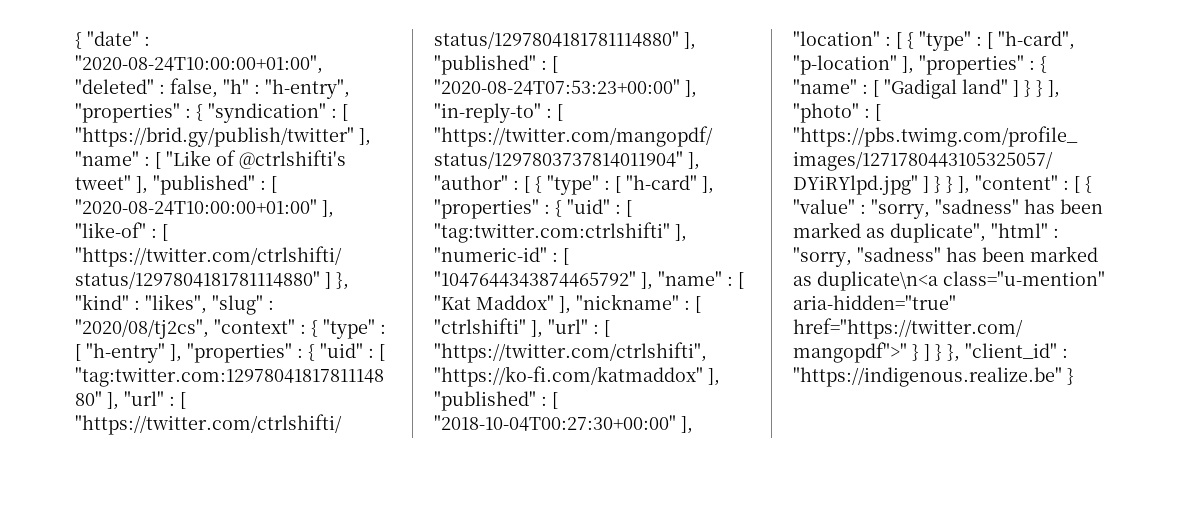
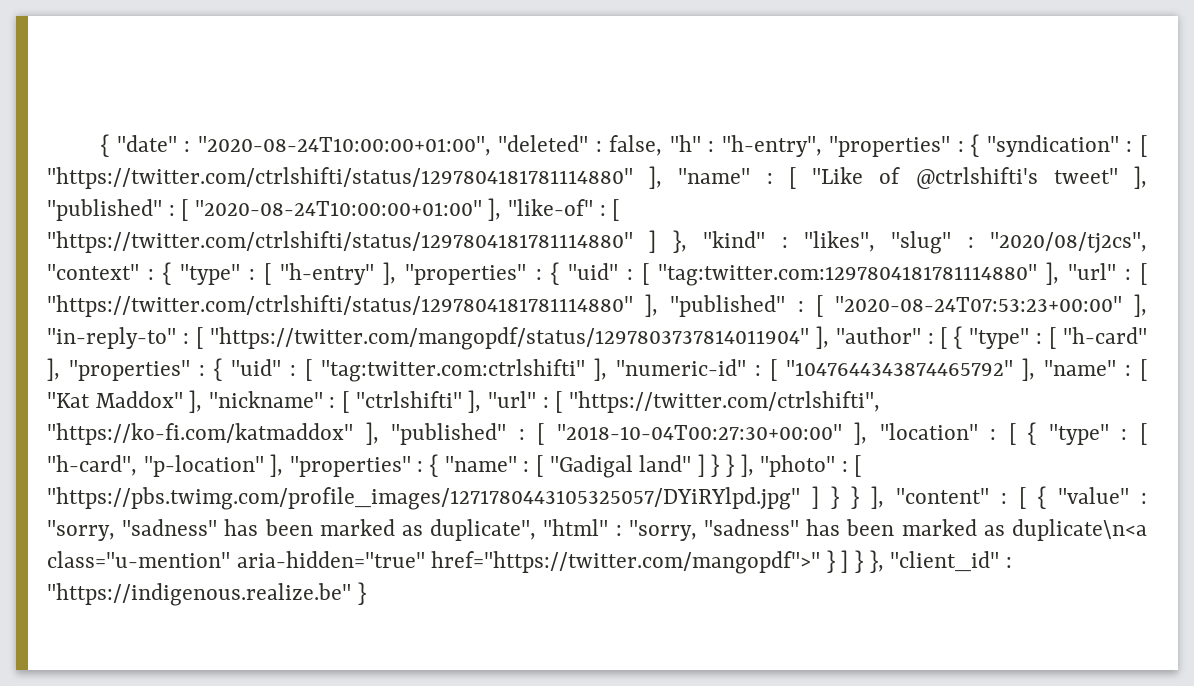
- [ "https://brid.gy/publish/twitter" ], "name" :
+ [ "https://twitter.com/ctrlshifti/status/1297804181781114880" ], "name" :

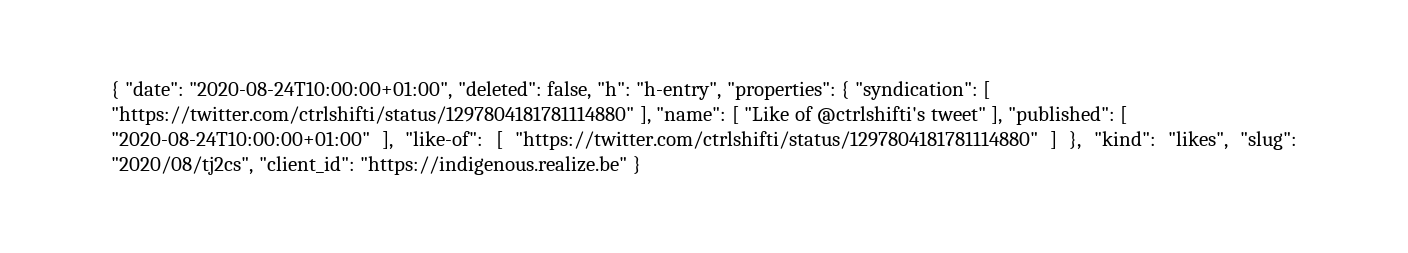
- { "date" : "2020-08-24T10:00:00+01:00", "deleted" : false, "h" : "h-entry", "properties" : { "syndication" : [ "https://twitter.com/ctrlshifti/status/1297804181781114880" ], "name" : [ "Like of @ctrlshifti's tweet" ], "published" : [ "2020-08-24T10:00:00+01:00" ], "like-of" : [ "https://twitter.com/ctrlshifti/status/1297804181781114880" ] }, "kind" : "likes", "slug" : "2020/08/tj2cs", "context" : { "type" : [ "h-entry" ], "properties" : { "uid" : [ "tag:twitter.com:1297804181781114880" ], "url" : [ "https://twitter.com/ctrlshifti/status/1297804181781114880" ], "published" : [ "2020-08-24T07:53:23+00:00" ], "in-reply-to" : [ "https://twitter.com/mangopdf/status/1297803737814011904" ], "author" : [ { "type" : [ "h-card" ], "properties" : { "uid" : [ "tag:twitter.com:ctrlshifti" ], "numeric-id" : [ "1047644343874465792" ], "name" : [ "Kat Maddox" ], "nickname" : [ "ctrlshifti" ], "url" : [ "https://twitter.com/ctrlshifti", "https://ko-fi.com/katmaddox" ], "published" : [ "2018-10-04T00:27:30+00:00" ], "location" : [ { "type" : [ "h-card", "p-location" ], "properties" : { "name" : [ "Gadigal land" ] } } ], "photo" : [ "https://pbs.twimg.com/profile_images/1271780443105325057/DYiRYlpd.jpg" ] } } ], "content" : [ { "value" : "sorry, "sadness" has been marked as duplicate", "html" : "sorry, "sadness" has been marked as duplicate\n<a class="u-mention" aria-hidden="true" href="https://twitter.com/mangopdf">" } ] } }, "client_id" : "https://indigenous.realize.be" }
+ { "date": "2020-08-24T10:00:00+01:00", "deleted": false, "h": "h-entry", "properties": { "syndication": [ "https://twitter.com/ctrlshifti/status/1297804181781114880" ], "name": [ "Like of @ctrlshifti's tweet" ], "published": [ "2020-08-24T10:00:00+01:00" ], "like-of": [ "https://twitter.com/ctrlshifti/status/1297804181781114880" ] }, "kind": "likes", "slug": "2020/08/tj2cs", "client_id": "https://indigenous.realize.be" }

